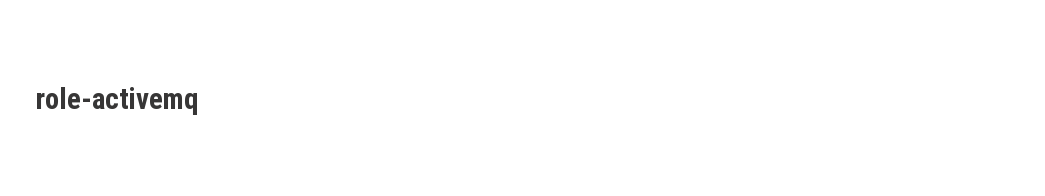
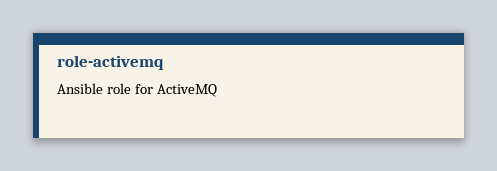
+ Ansible role for ActiveMQ

